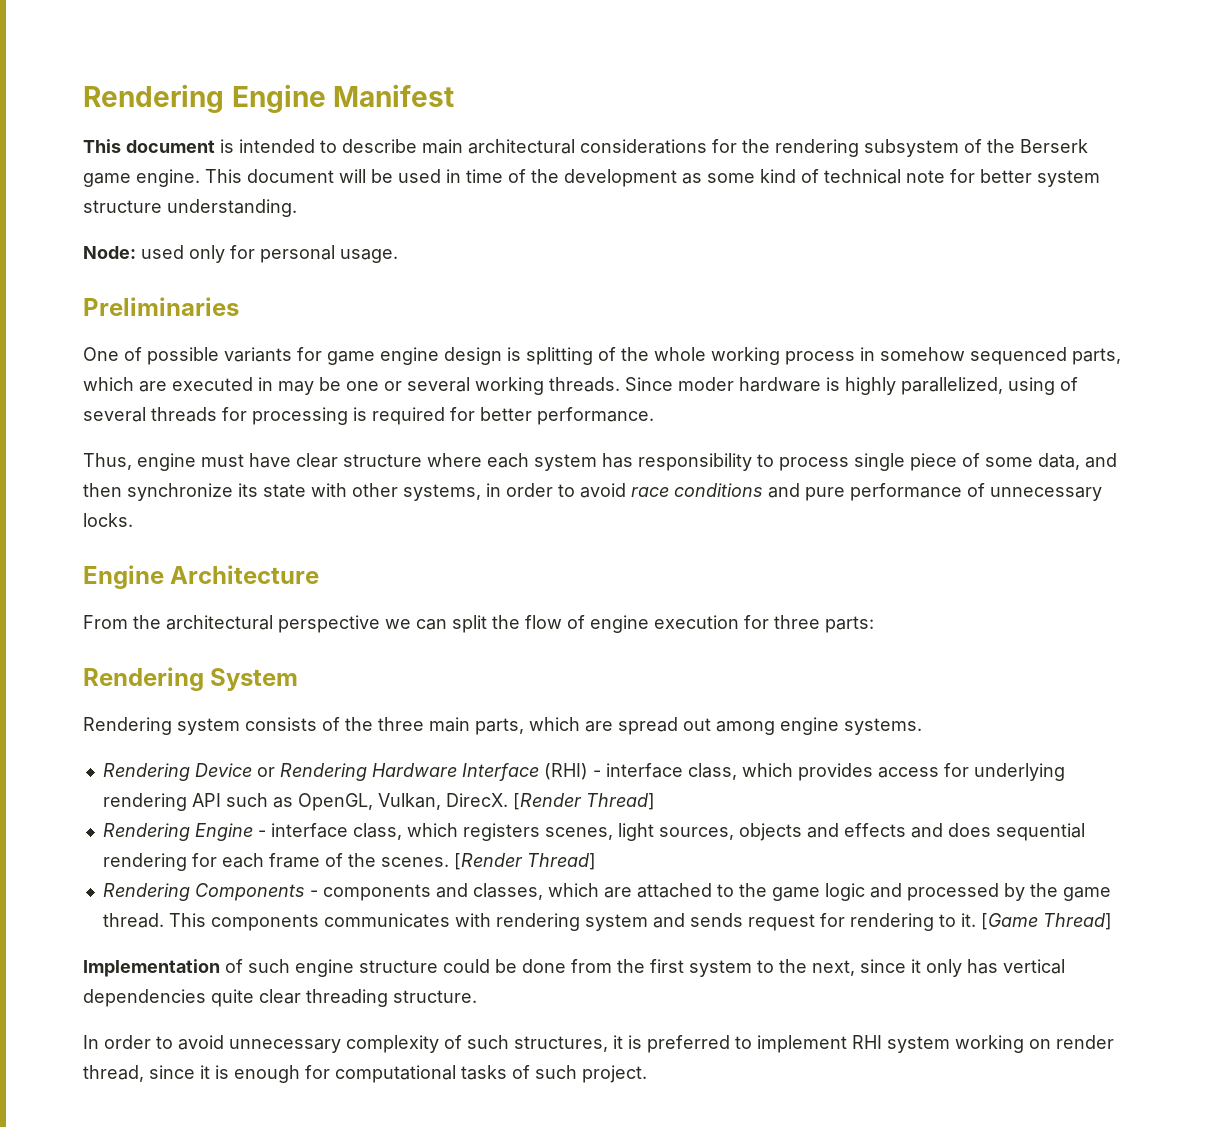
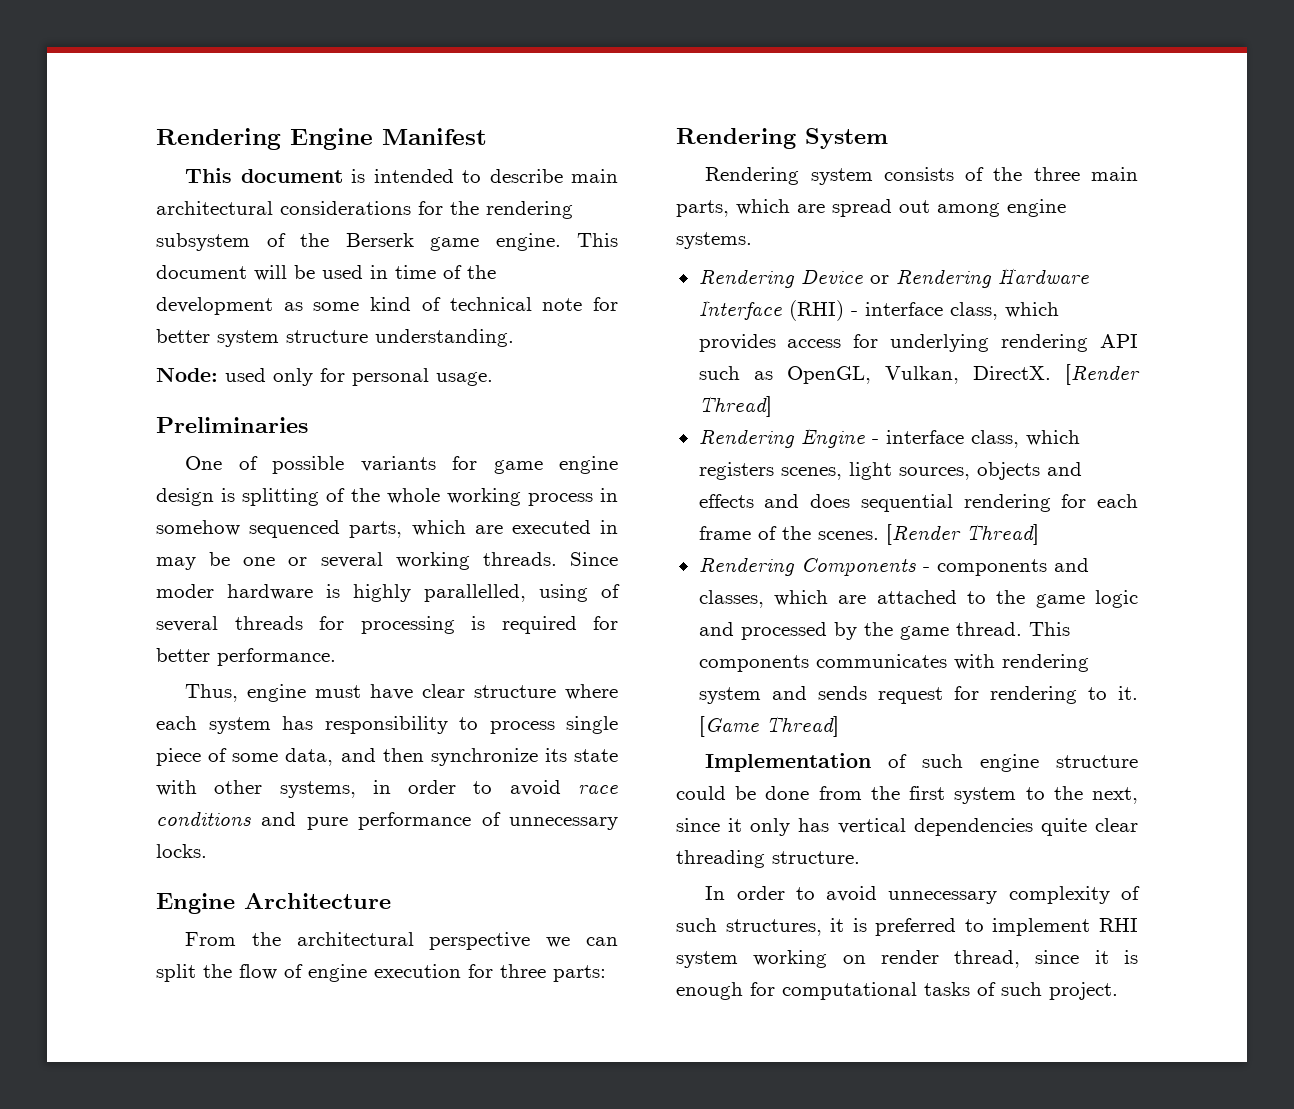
- Since moder hardware is highly parallelized, using of several threads for processing is required for better performance.
+ Since moder hardware is highly parallelled, using of several threads for processing is required for better performance.
- Rendering Device or Rendering Hardware Interface (RHI) - interface class, which provides access for underlying rendering API such as OpenGL, Vulkan, DirecX.
+ Rendering Device or Rendering Hardware Interface (RHI) - interface class, which provides access for underlying rendering API such as OpenGL, Vulkan, DirectX.

